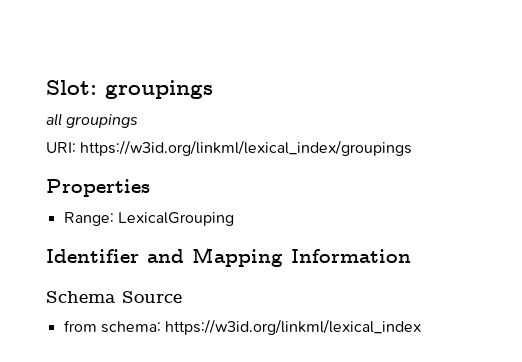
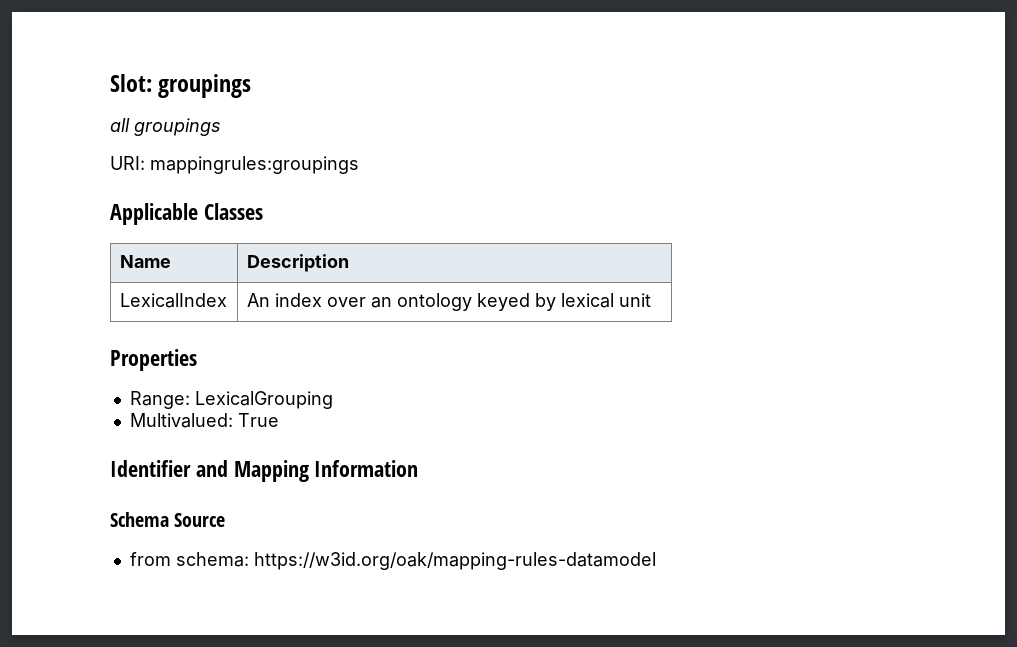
- URI: https://w3id.org/linkml/lexical_index/groupings
+ URI: mappingrules:groupings
+ Applicable Classes
+ Name | Description
+ LexicalIndex | An index over an ontology keyed by lexical unit
+ Multivalued: True
- from schema: https://w3id.org/linkml/lexical_index
+ from schema: https://w3id.org/oak/mapping-rules-datamodel

